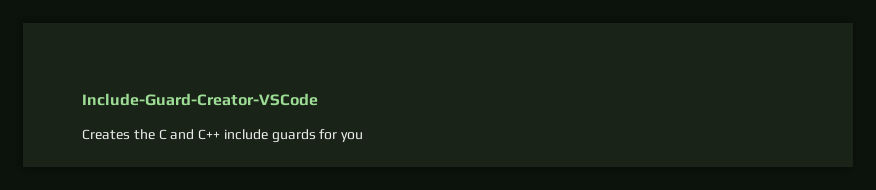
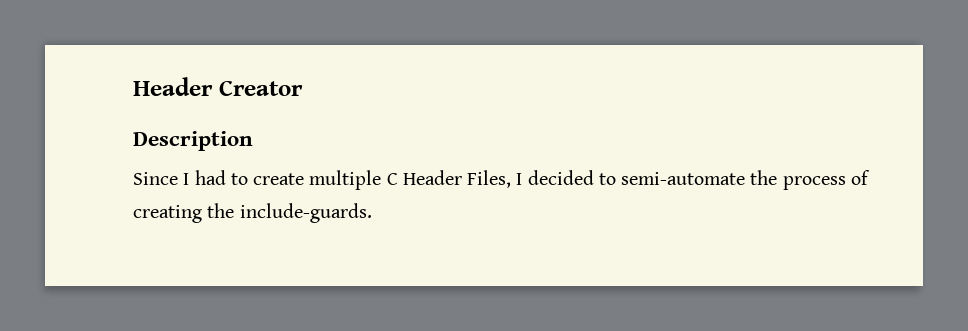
- Include-Guard-Creator-VSCode
- Creates the C and C++ include guards for you
+ Header Creator
+ Description
+ Since I had to create multiple C Header Files, I decided to semi-automate the process of creating the include-guards.

